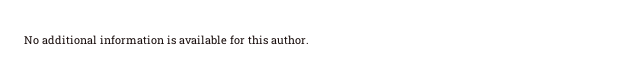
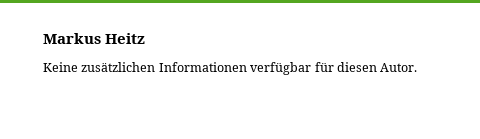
- No additional information is available for this author.
+ Markus Heitz
+ Keine zusätzlichen Informationen verfügbar für diesen Autor.

